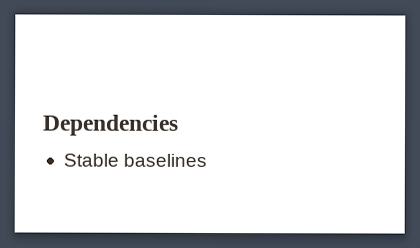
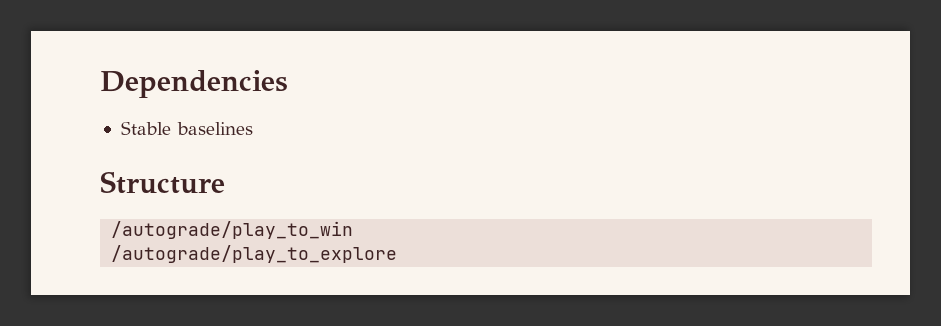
+ Structure
+ /autograde/play_to_win
+ /autograde/play_to_explore

